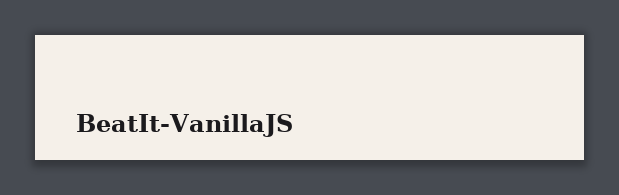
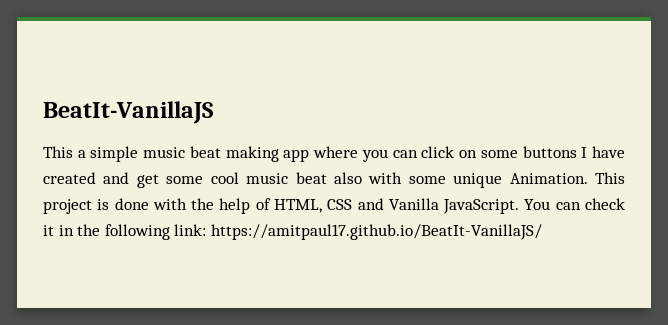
+ This a simple music beat making app where you can click on some buttons I have created and get some cool music beat also with some unique Animation. This project is done with the help of HTML, CSS and Vanilla JavaScript. You can check it in the following link: https://amitpaul17.github.io/BeatIt-VanillaJS/

